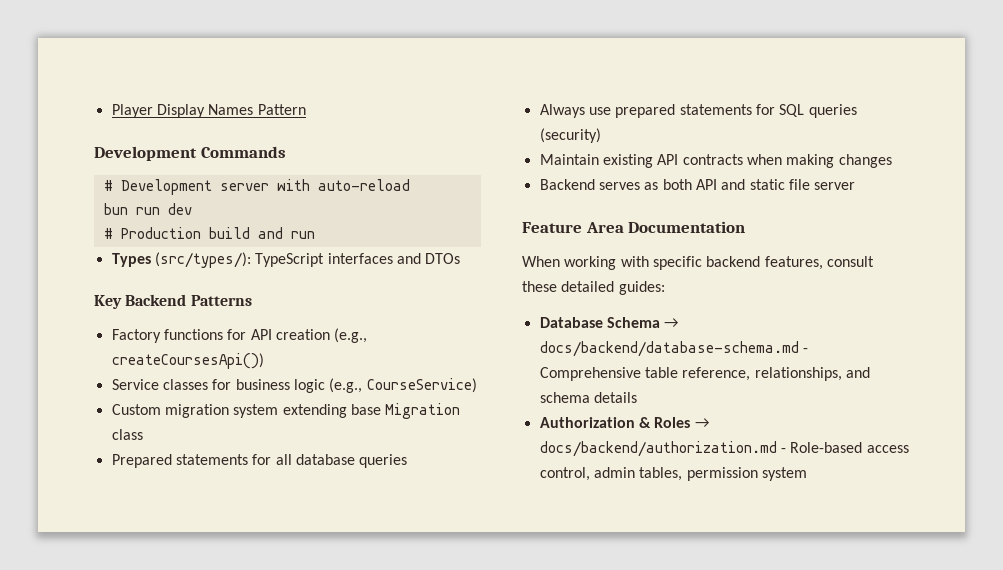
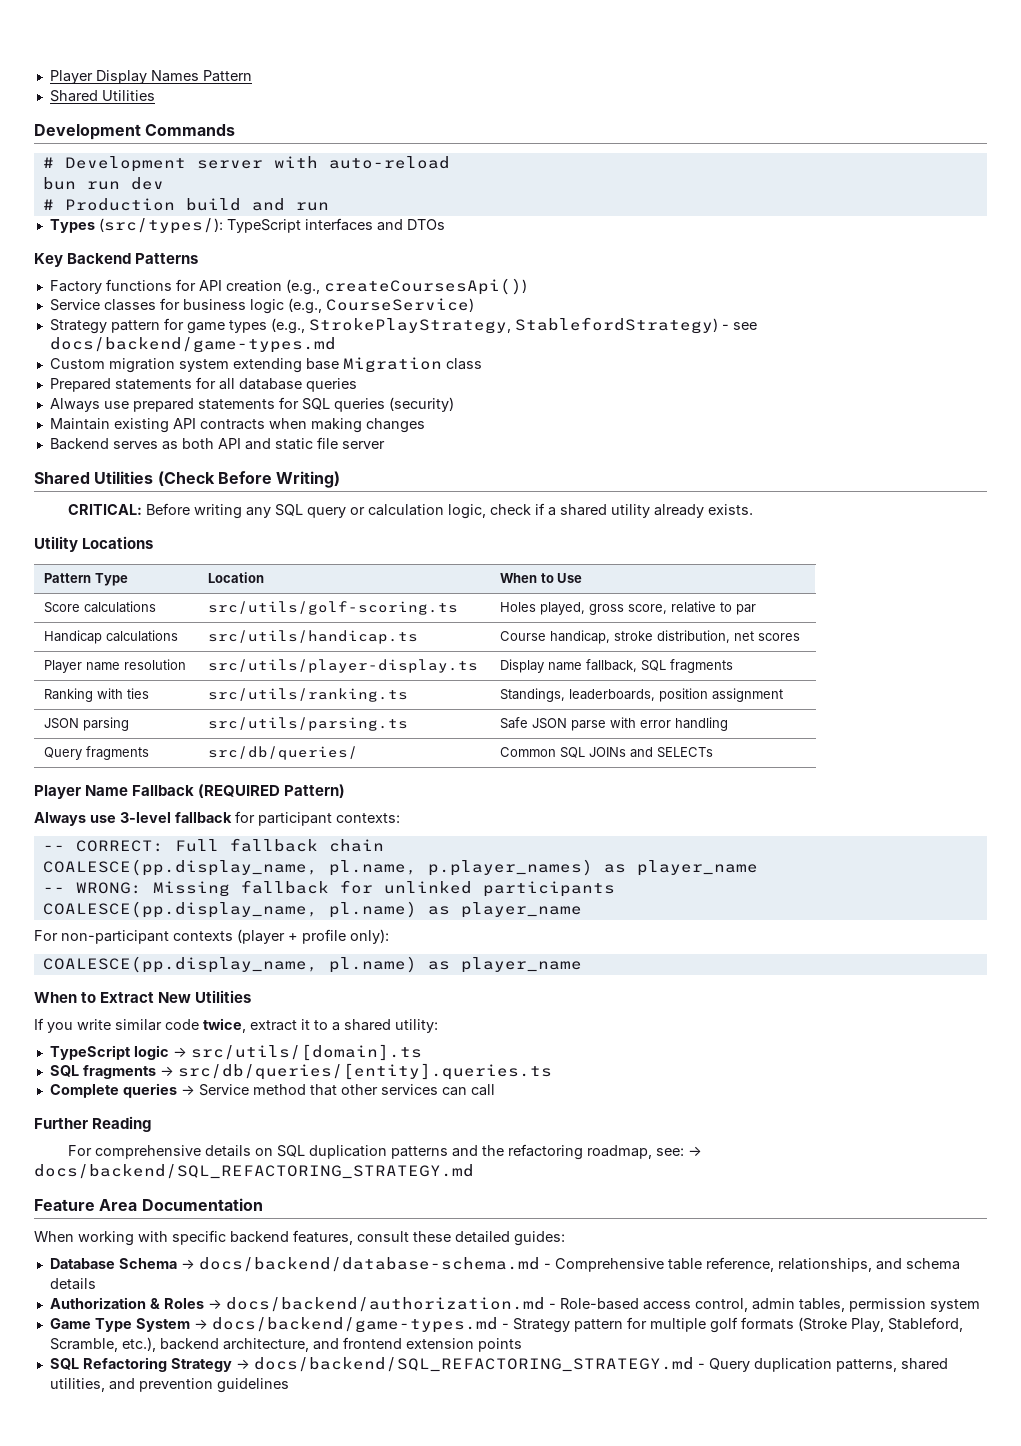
  Player Display Names Pattern
+ Shared Utilities
+ Strategy pattern for game types (e.g., StrokePlayStrategy, StablefordStrategy) - see docs/backend/game-types.md
+ Shared Utilities (Check Before Writing)
+ CRITICAL: Before writing any SQL query or calculation logic, check if a shared utility already exists.
+ Utility Locations
+ Pattern Type | Location | When to Use
+ Score calculations | src/utils/golf-scoring.ts | Holes played, gross score, relative to par
+ Handicap calculations | src/utils/handicap.ts | Course handicap, stroke distribution, net scores
+ Player name resolution | src/utils/player-display.ts | Display name fallback, SQL fragments
+ Ranking with ties | src/utils/ranking.ts | Standings, leaderboards, position assignment
+ JSON parsing | src/utils/parsing.ts | Safe JSON parse with error handling
+ Query fragments | src/db/queries/ | Common SQL JOINs and SELECTs
+ Player Name Fallback (REQUIRED Pattern)
+ Always use 3-level fallback for participant contexts:
+ -- CORRECT: Full fallback chain
+ COALESCE(pp.display_name, pl.name, p.player_names) as player_name
+ -- WRONG: Missing fallback for unlinked participants
+ COALESCE(pp.display_name, pl.name) as player_name
+ For non-participant contexts (player + profile only):
+ COALESCE(pp.display_name, pl.name) as player_name
+ When to Extract New Utilities
+ If you write similar code twice, extract it to a shared utility:
+ TypeScript logic → src/utils/[domain].ts
+ SQL fragments → src/db/queries/[entity].queries.ts
+ Complete queries → Service method that other services can call
+ Further Reading
+ For comprehensive details on SQL duplication patterns and the refactoring roadmap, see: → docs/backend/SQL_REFACTORING_STRATEGY.md
+ Game Type System → docs/backend/game-types.md - Strategy pattern for multiple golf formats (Stroke Play, Stableford, Scramble, etc.), backend architecture, and frontend extension points
+ SQL Refactoring Strategy → docs/backend/SQL_REFACTORING_STRATEGY.md - Query duplication patterns, shared utilities, and prevention guidelines

